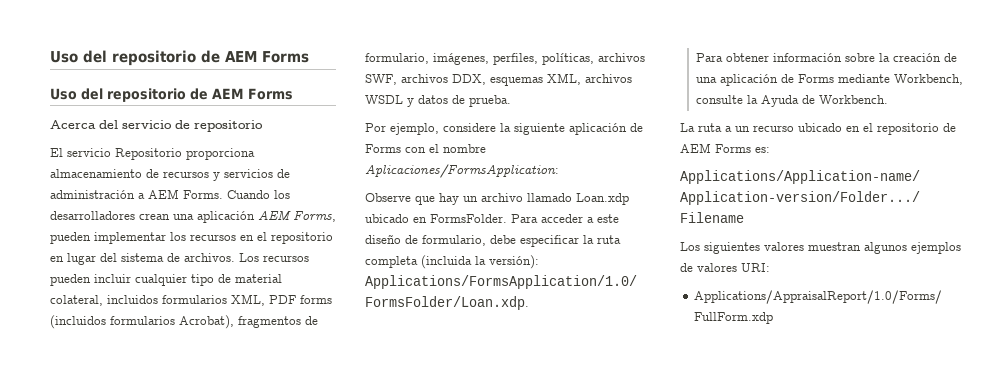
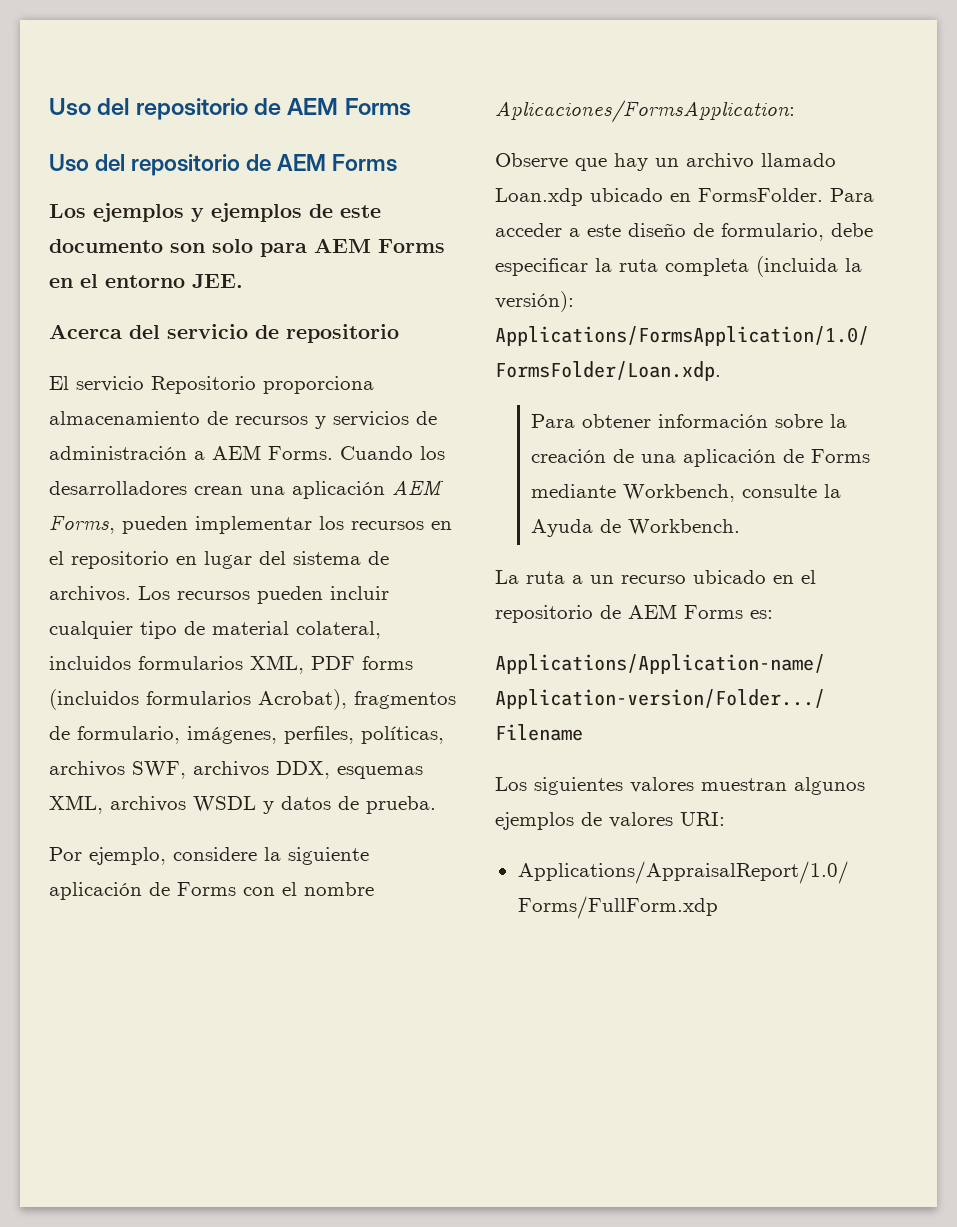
+ Los ejemplos y ejemplos de este documento son solo para AEM Forms en el entorno JEE.

